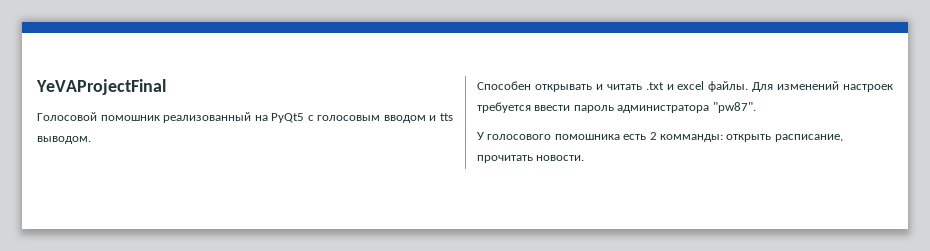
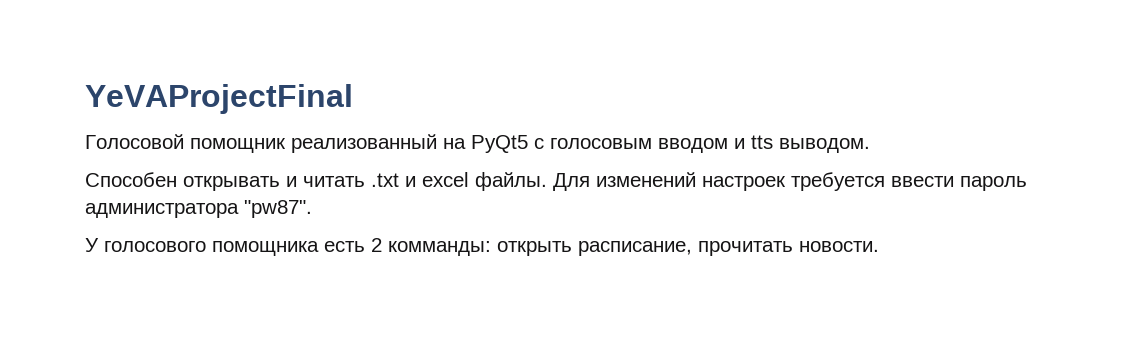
- Голосовой помошник реализованный на PyQt5 с голосовым вводом и tts выводом.
+ Голосовой помощник реализованный на PyQt5 с голосовым вводом и tts выводом.
- У голосового помошника есть 2 комманды: открыть расписание, прочитать новости.
+ У голосового помощника есть 2 комманды: открыть расписание, прочитать новости.

